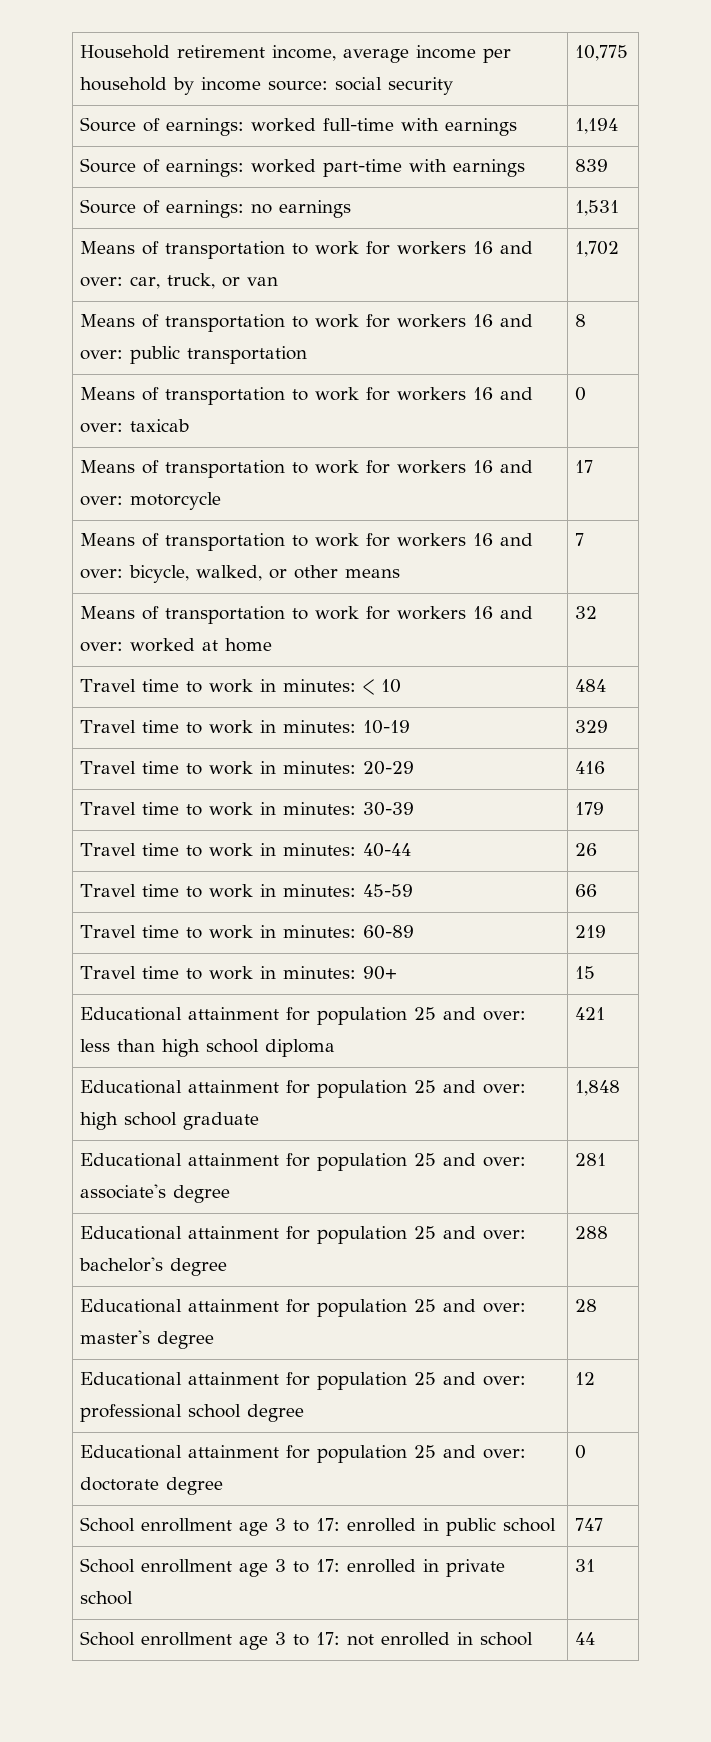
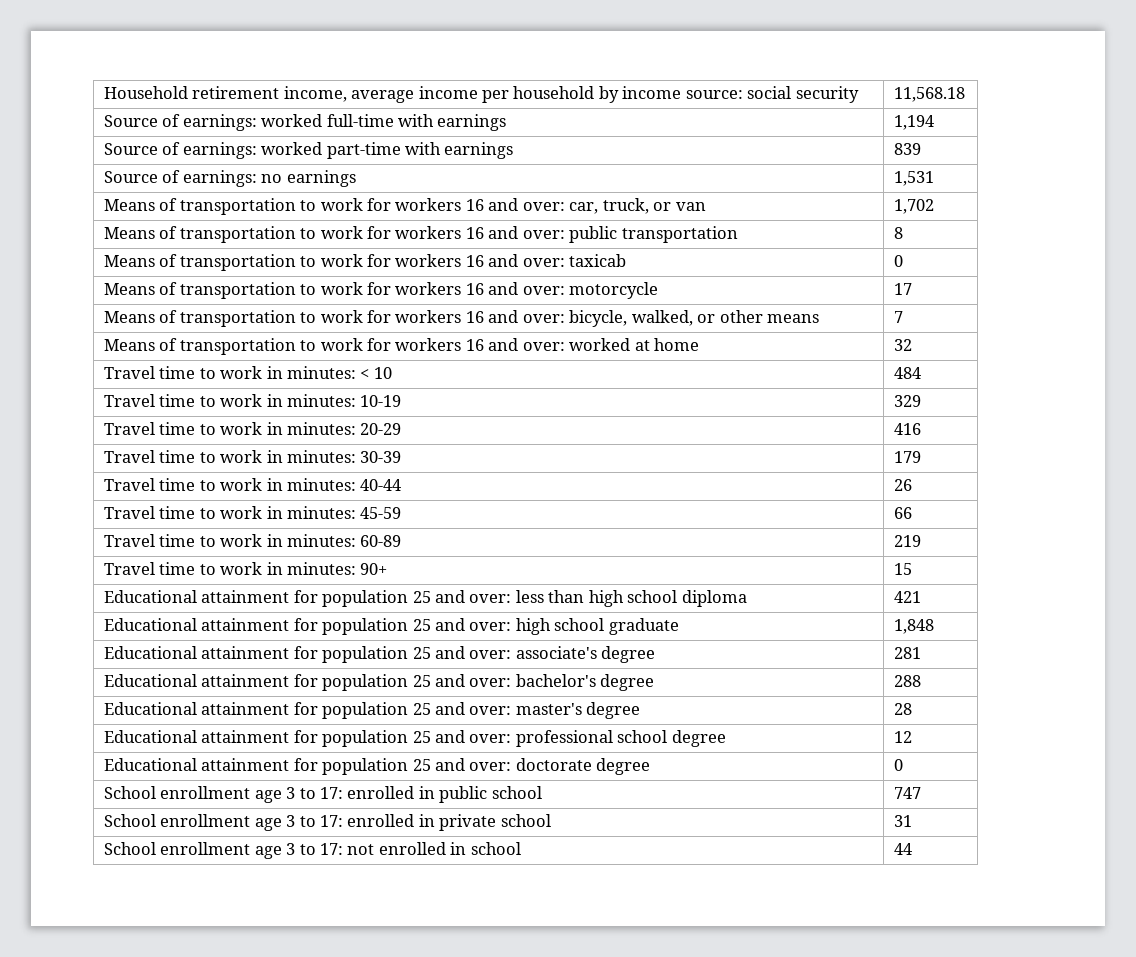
- Household retirement income, average income per household by income source: social security | 10,775
+ Household retirement income, average income per household by income source: social security | 11,568.18

